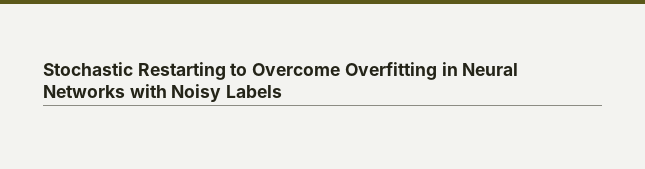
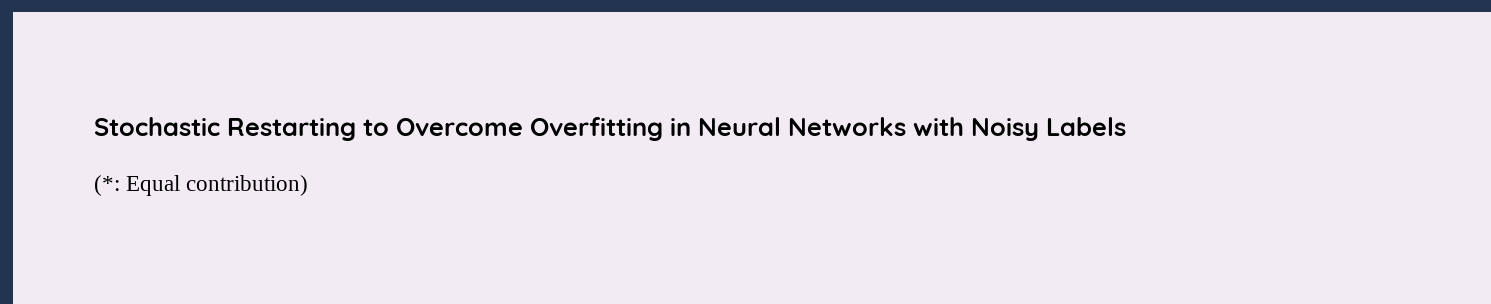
+ (*: Equal contribution)

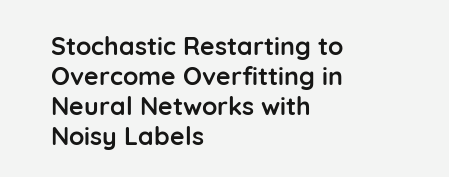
- (*: Equal contribution)

